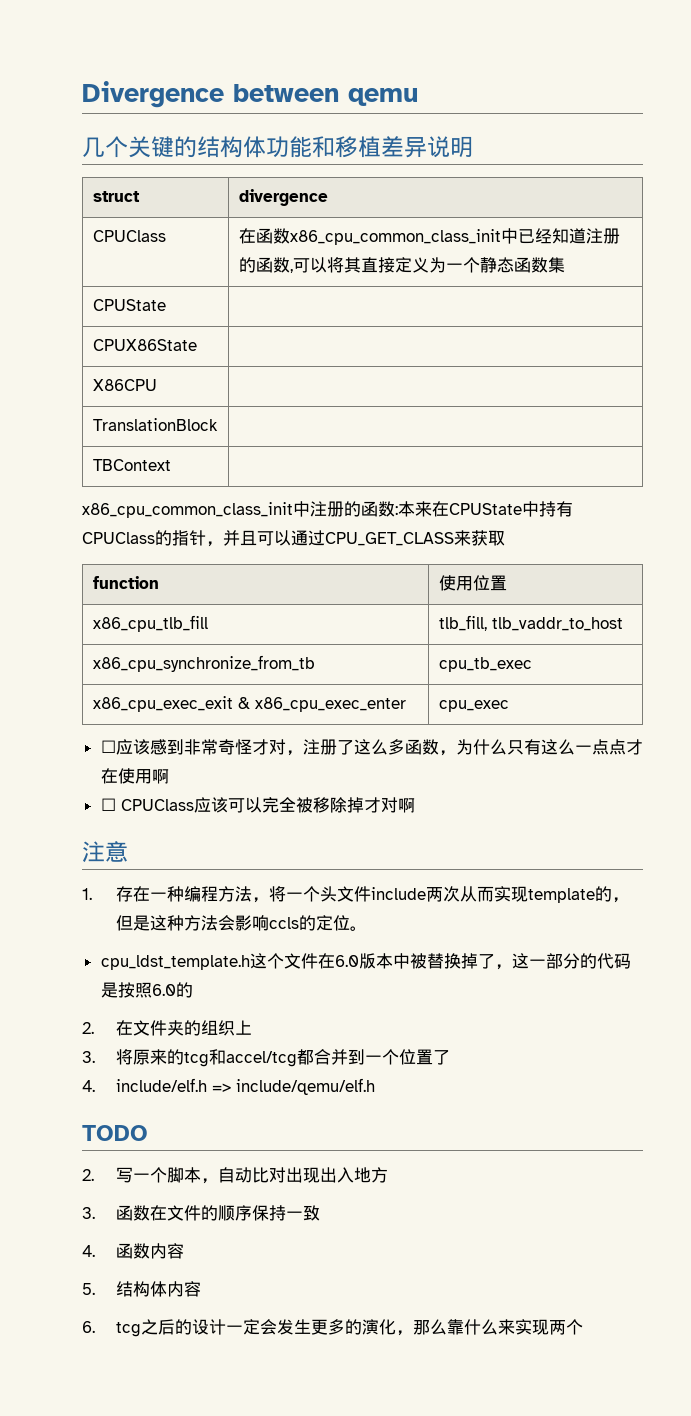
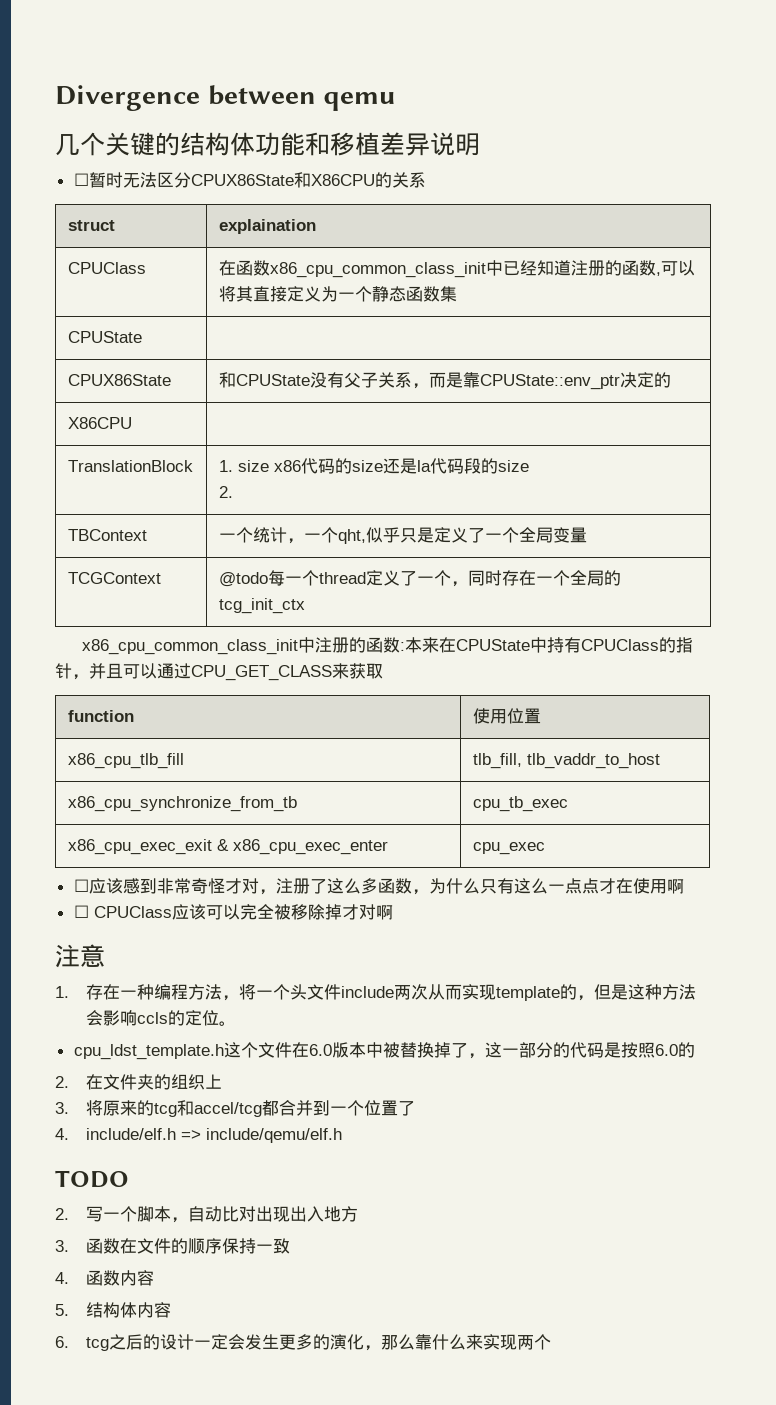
+ ☐暂时无法区分CPUX86State和X86CPU的关系
- struct | divergence
+ struct | explaination
- CPUX86State |
+ CPUX86State | 和CPUState没有父子关系，而是靠CPUState::env_ptr决定的
  X86CPU |
- TranslationBlock |
- TBContext |
+ TranslationBlock | 1. size x86代码的size还是la代码段的size
+ 2.
+ TBContext | 一个统计，一个qht,似乎只是定义了一个全局变量
+ TCGContext | @todo每一个thread定义了一个，同时存在一个全局的tcg_init_ctx

